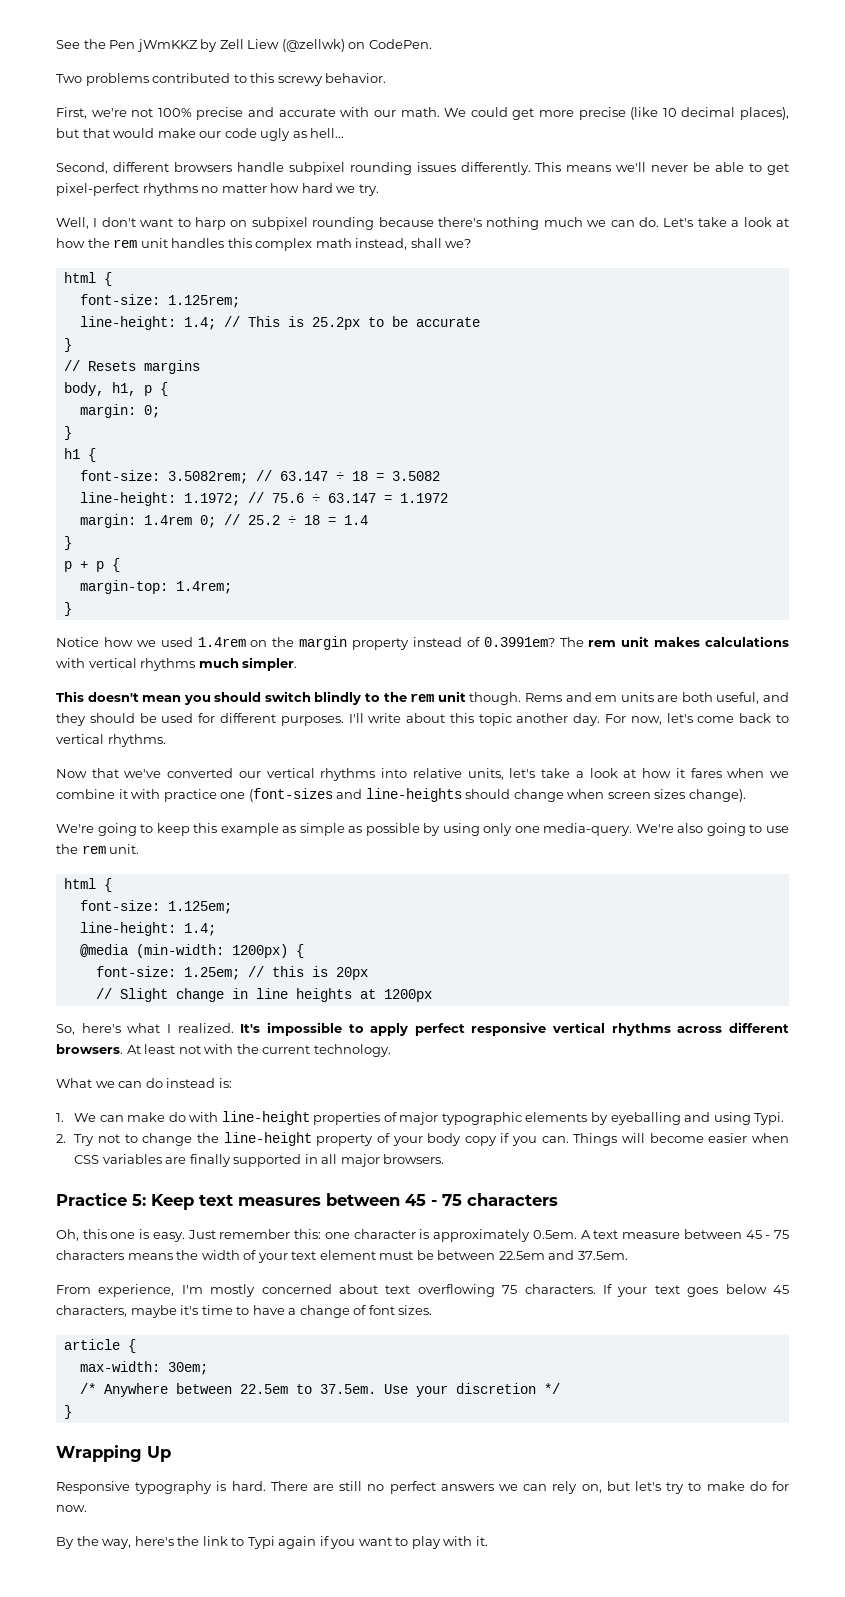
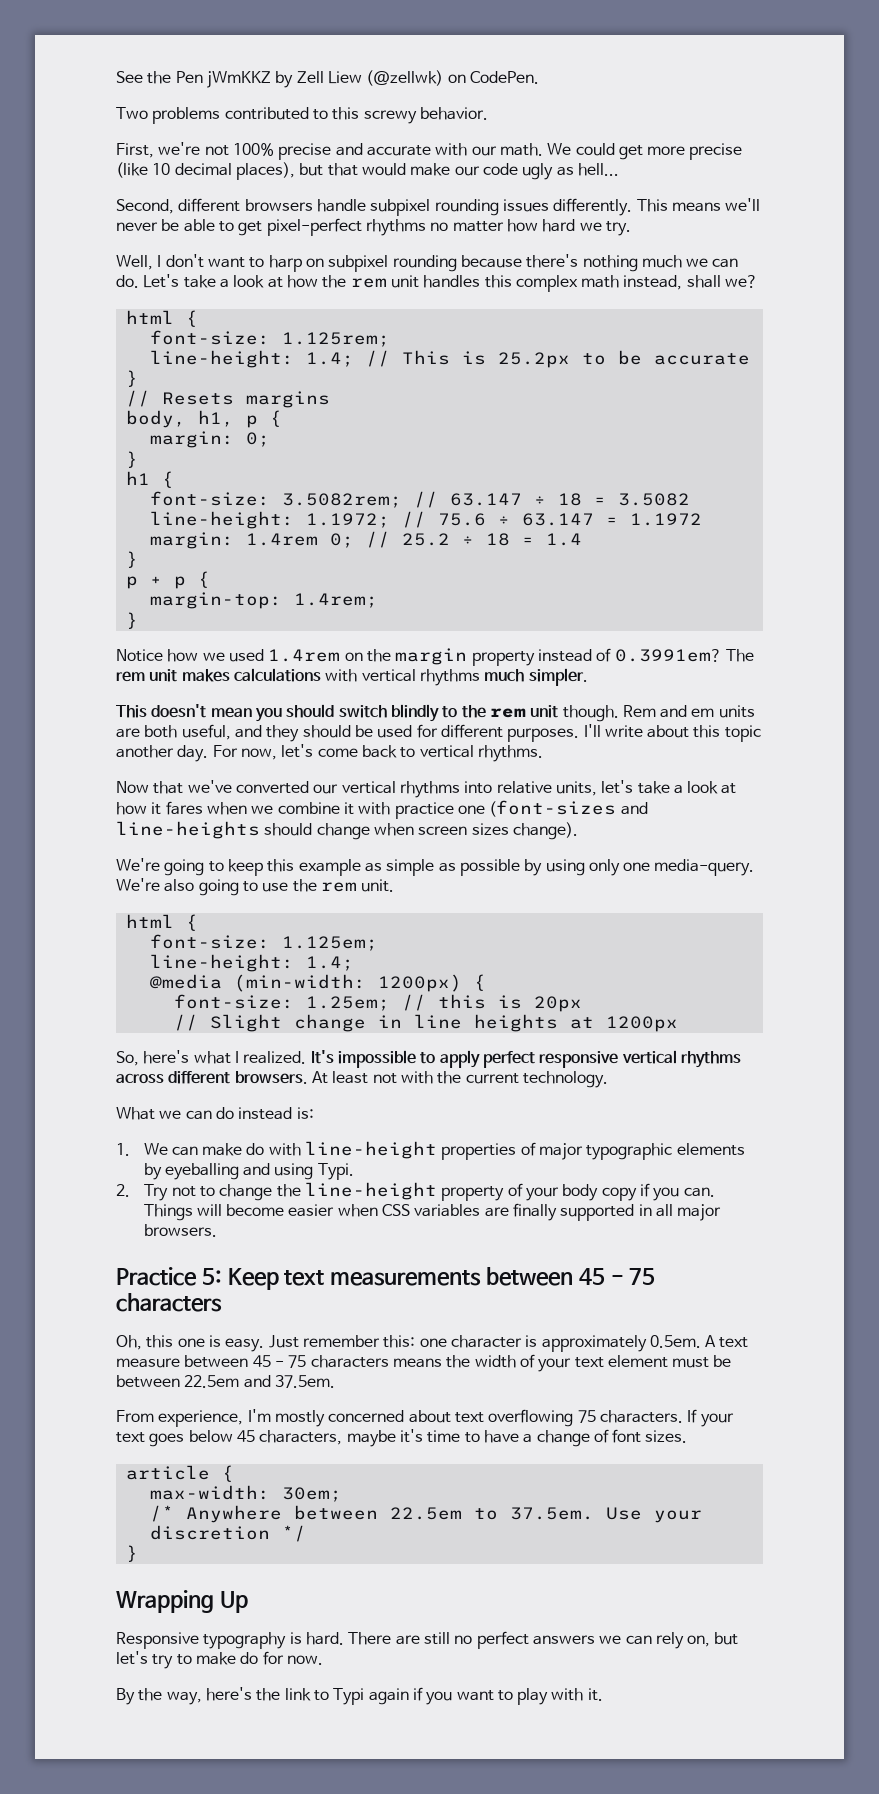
- Rems and em units are both useful, and they should be used for different purposes.
+ Rem and em units are both useful, and they should be used for different purposes.
- Practice 5: Keep text measures between 45 - 75 characters
+ Practice 5: Keep text measurements between 45 - 75 characters

